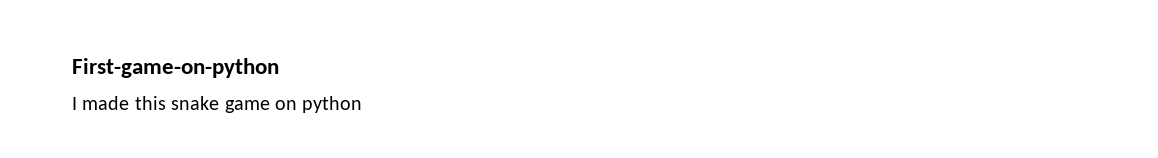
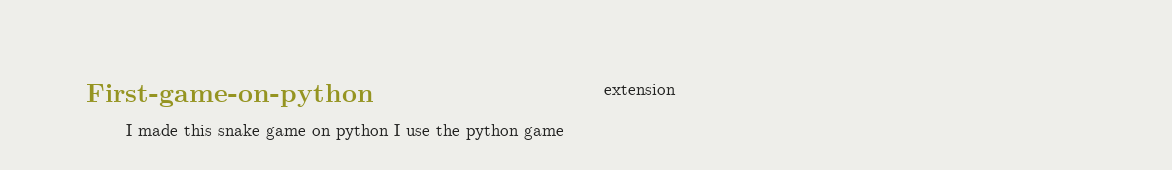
- I made this snake game on python
+ I made this snake game on python I use the python game extension

